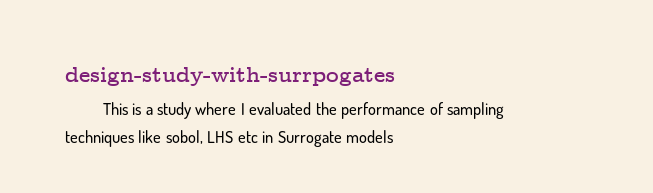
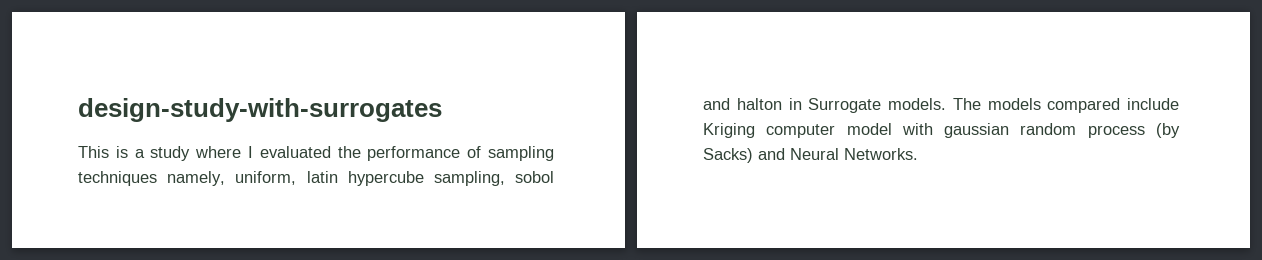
- design-study-with-surrpogates
+ design-study-with-surrogates
- This is a study where I evaluated the performance of sampling techniques like sobol, LHS etc in Surrogate models
+ This is a study where I evaluated the performance of sampling techniques namely, uniform, latin hypercube sampling, sobol and halton in Surrogate models. The models compared include Kriging computer model with gaussian random process (by Sacks) and Neural Networks.

